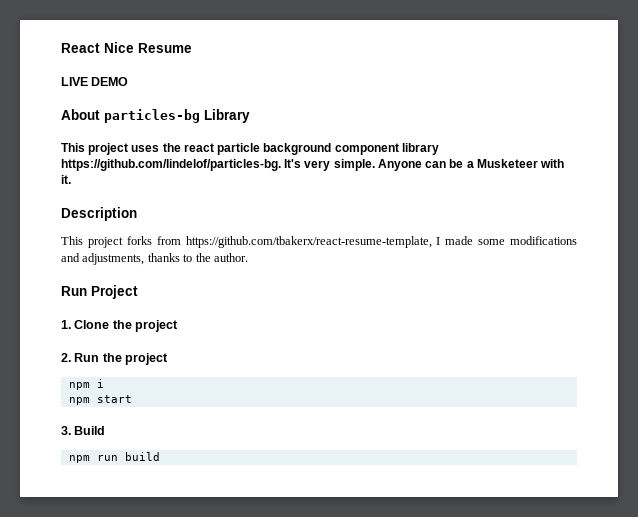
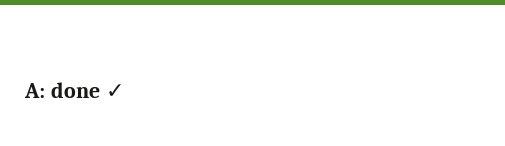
- React Nice Resume
- LIVE DEMO
- About particles-bg Library
- This project uses the react particle background component library https://github.com/lindelof/particles-bg. It's very simple. Anyone can be a Musketeer with it.
- Description
- This project forks from https://github.com/tbakerx/react-resume-template, I made some modifications and adjustments, thanks to the author.
- Run Project
- 1. Clone the project
- 2. Run the project
- npm i
- npm start
- 3. Build
- npm run build
+ A: done ✓

